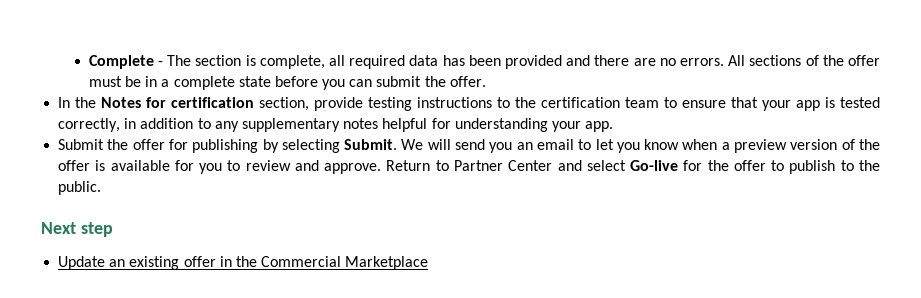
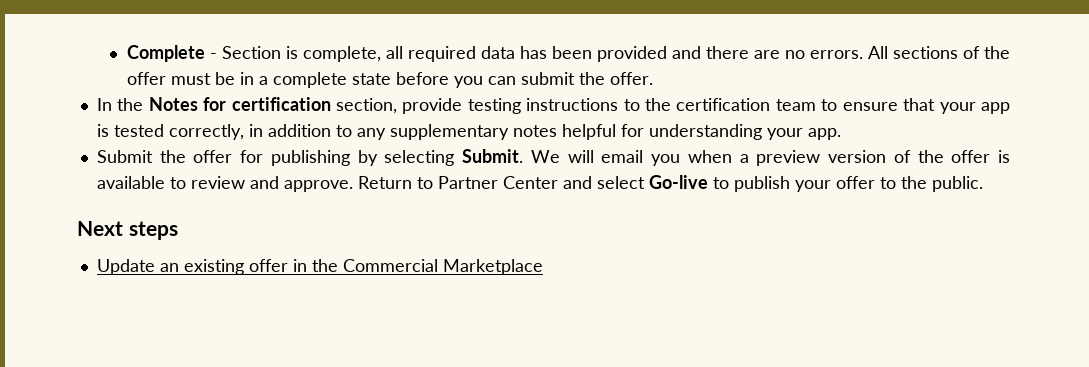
- Complete - The section is complete, all required data has been provided and there are no errors.
+ Complete - Section is complete, all required data has been provided and there are no errors.
- We will send you an email to let you know when a preview version of the offer is available for you to review and approve.
+ We will email you when a preview version of the offer is available to review and approve.
- Return to Partner Center and select Go-live for the offer to publish to the public.
+ Return to Partner Center and select Go-live to publish your offer to the public.
- Next step
+ Next steps

